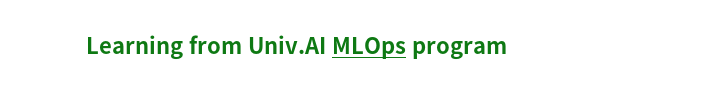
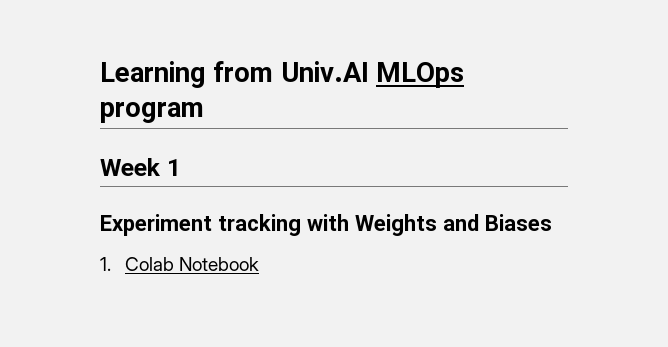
+ Week 1
+ Experiment tracking with Weights and Biases
+ 1. Colab Notebook

